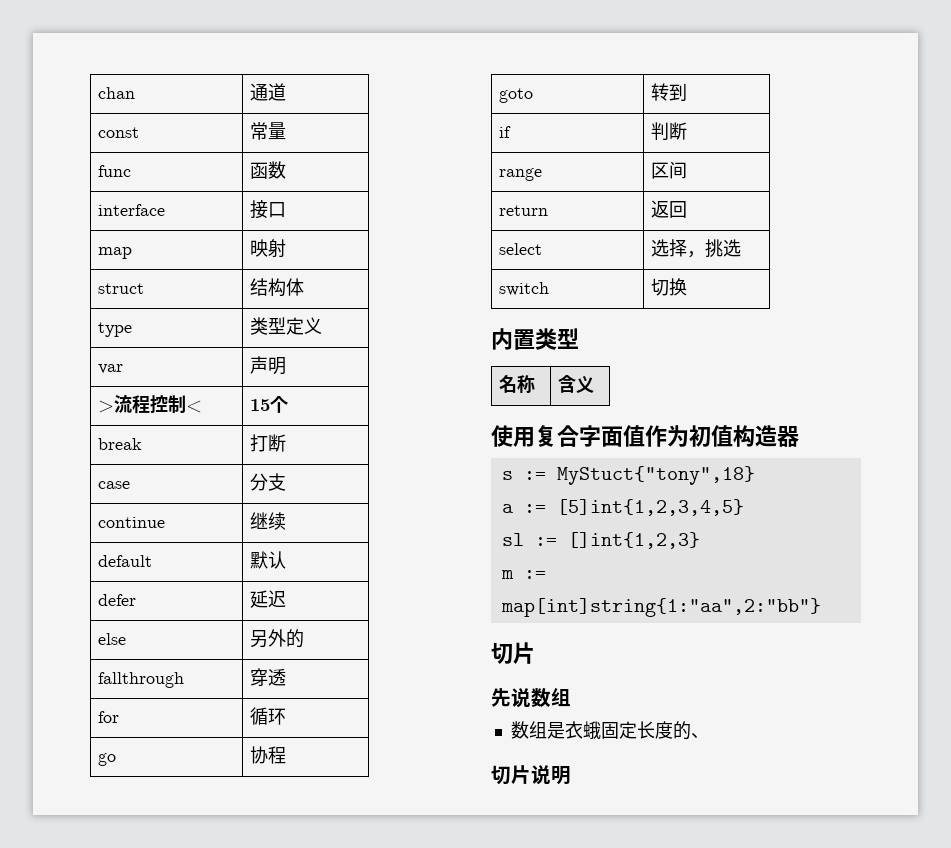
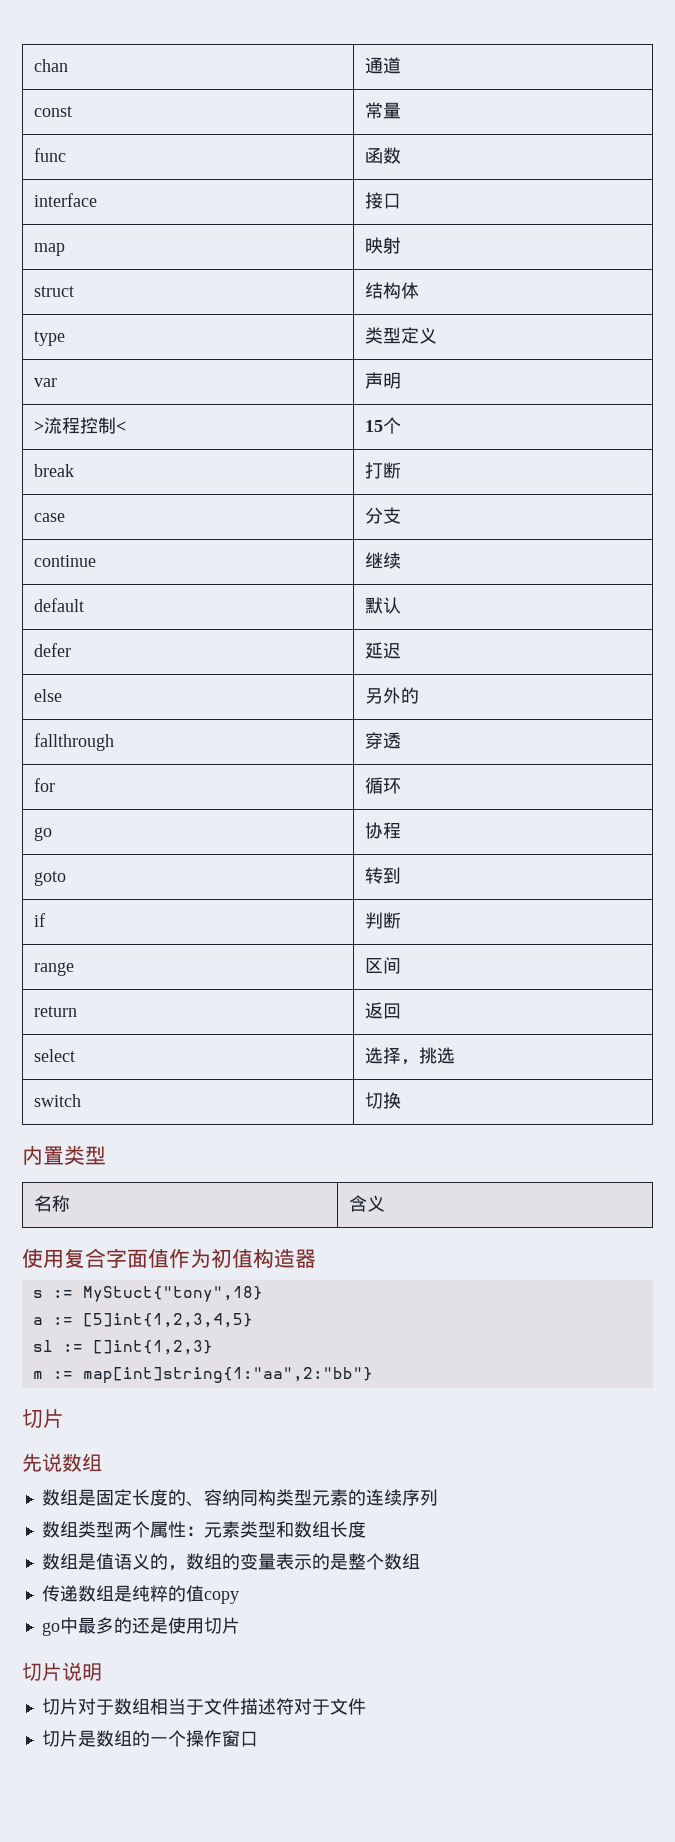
- 数组是衣蛾固定长度的、
+ 数组是固定长度的、容纳同构类型元素的连续序列
+ 数组类型两个属性：元素类型和数组长度
+ 数组是值语义的，数组的变量表示的是整个数组
+ 传递数组是纯粹的值copy
+ go中最多的还是使用切片
  切片说明
+ 切片对于数组相当于文件描述符对于文件
+ 切片是数组的一个操作窗口

